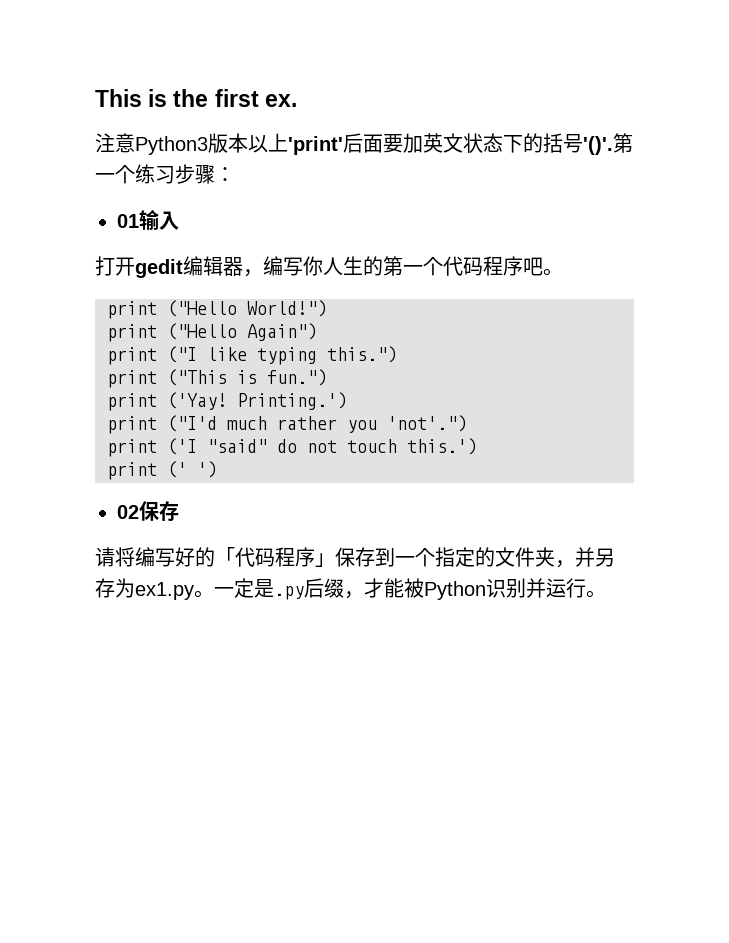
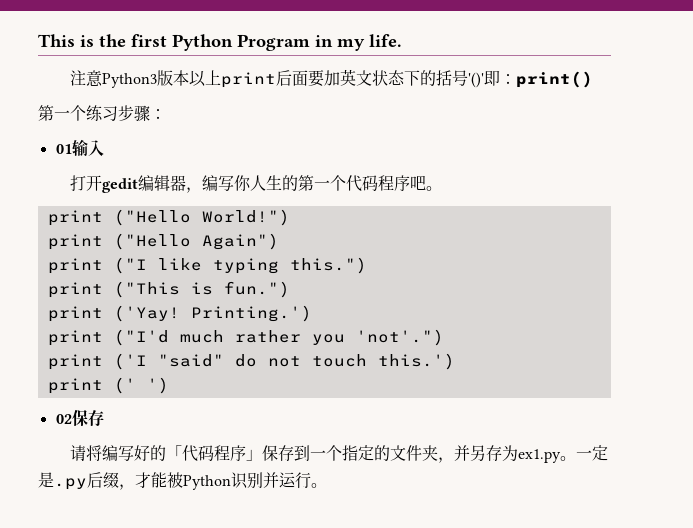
- This is the first ex.
+ This is the first Python Program in my life.
- 注意Python3版本以上'print'后面要加英文状态下的括号'()'.第一个练习步骤：
+ 注意Python3版本以上print后面要加英文状态下的括号'()'即：print()
+ 第一个练习步骤：

